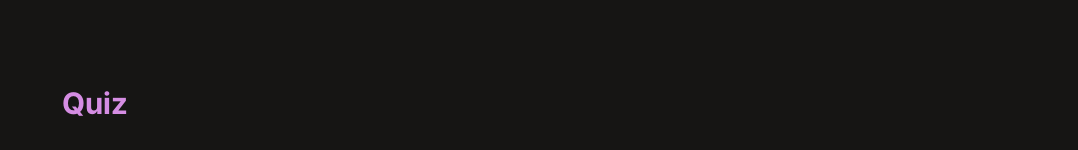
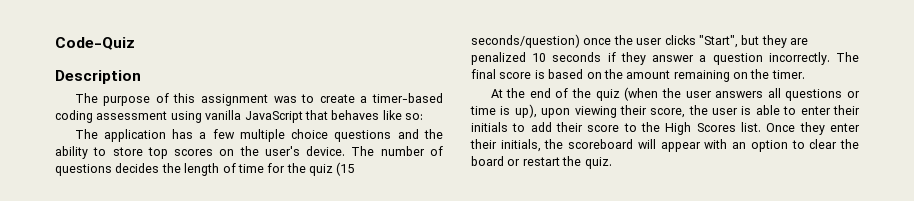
- Quiz
+ Code-Quiz
+ Description
+ The purpose of this assignment was to create a timer-based coding assessment using vanilla JavaScript that behaves like so:
+ The application has a few multiple choice questions and the ability to store top scores on the user's device. The number of questions decides the length of time for the quiz (15 seconds/question) once the user clicks "Start", but they are penalized 10 seconds if they answer a question incorrectly. The final score is based on the amount remaining on the timer.
+ At the end of the quiz (when the user answers all questions or time is up), upon viewing their score, the user is able to enter their initials to add their score to the High Scores list. Once they enter their initials, the scoreboard will appear with an option to clear the board or restart the quiz.

